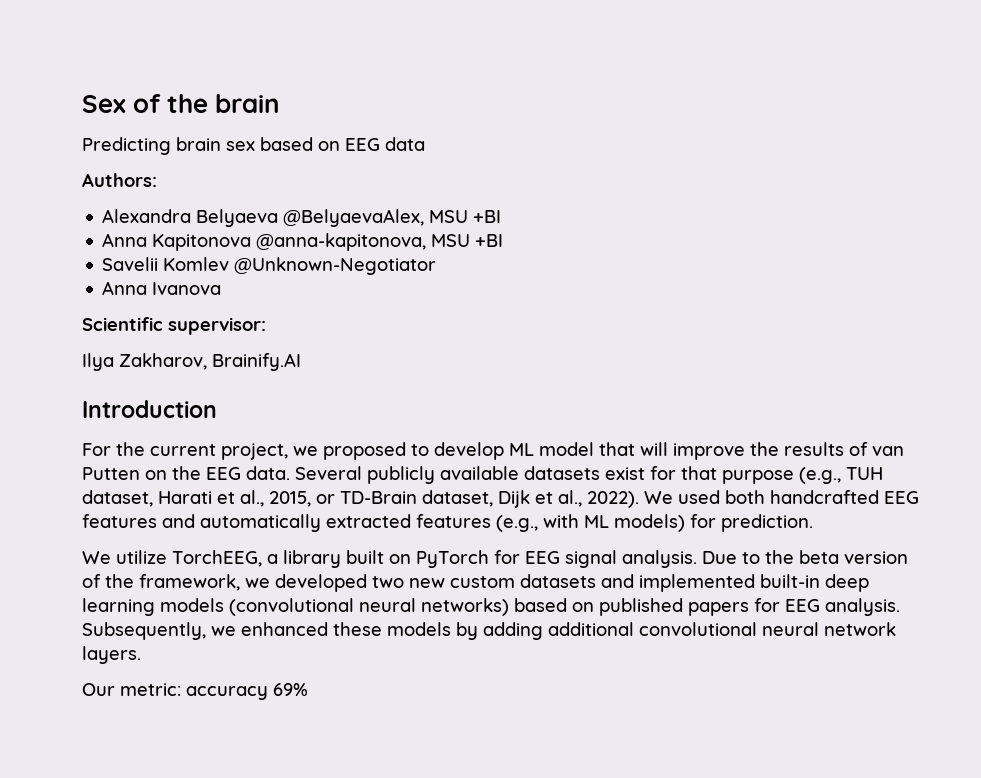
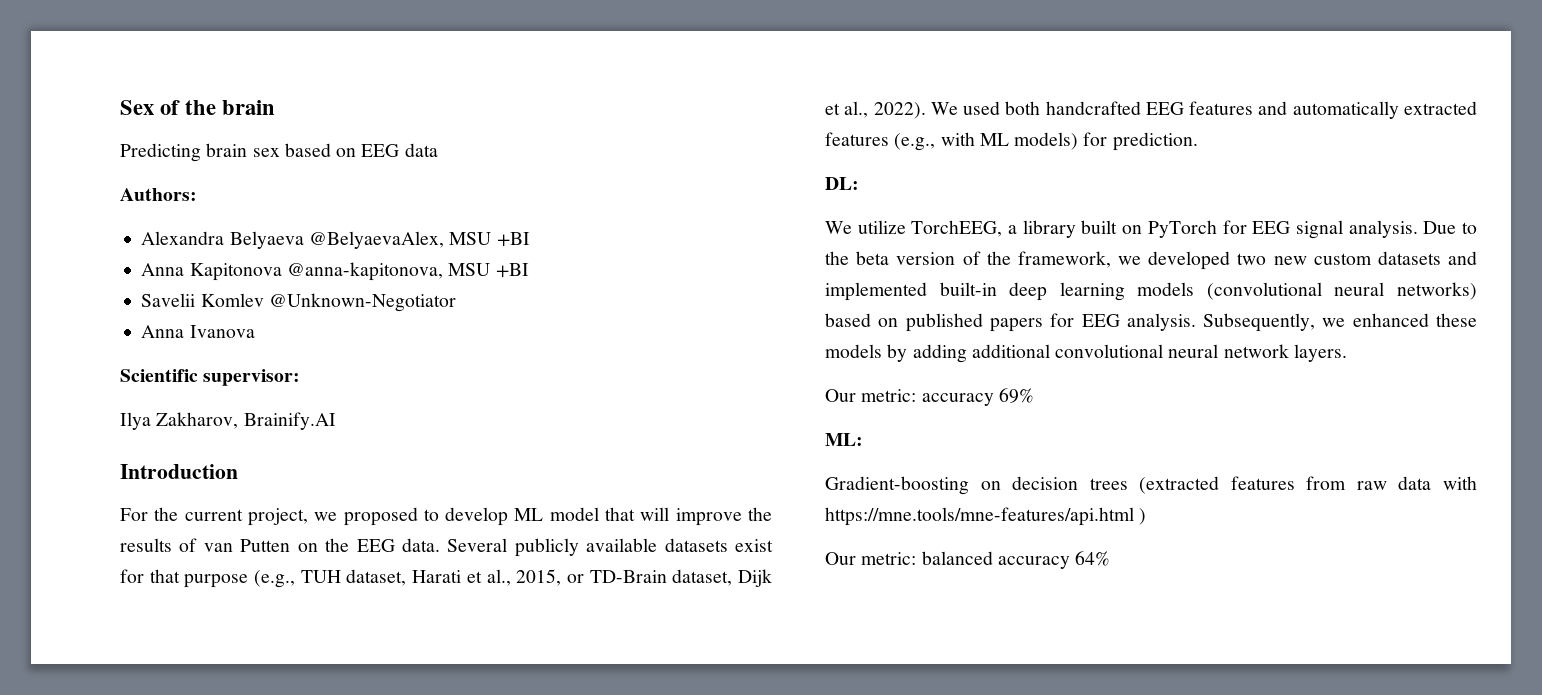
+ DL:
+ ML:
+ Gradient-boosting on decision trees (extracted features from raw data with https://mne.tools/mne-features/api.html )
+ Our metric: balanced accuracy 64%

